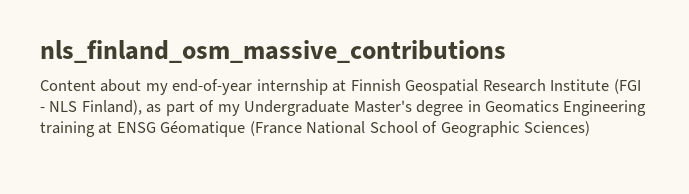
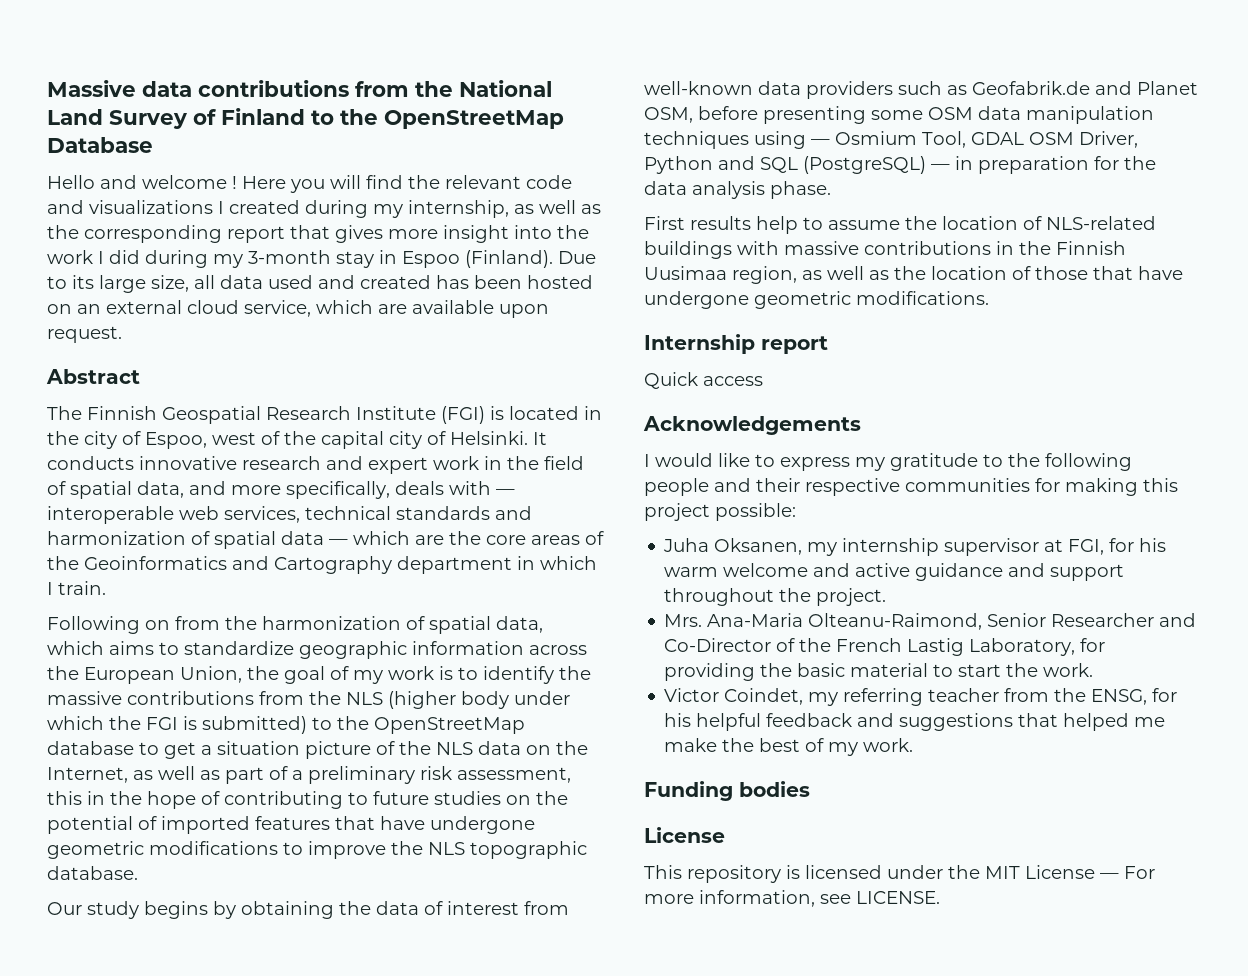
- nls_finland_osm_massive_contributions
- Content about my end-of-year internship at Finnish Geospatial Research Institute (FGI - NLS Finland), as part of my Undergraduate Master's degree in Geomatics Engineering training at ENSG Géomatique (France National School of Geographic Sciences)
+ Massive data contributions from the National Land Survey of Finland to the OpenStreetMap Database
+ Hello and welcome ! Here you will find the relevant code and visualizations I created during my internship, as well as the corresponding report that gives more insight into the work I did during my 3-month stay in Espoo (Finland). Due to its large size, all data used and created has been hosted on an external cloud service, which are available upon request.
+ Abstract
+ The Finnish Geospatial Research Institute (FGI) is located in the city of Espoo, west of the capital city of Helsinki. It conducts innovative research and expert work in the field of spatial data, and more specifically, deals with — interoperable web services, technical standards and harmonization of spatial data — which are the core areas of the Geoinformatics and Cartography department in which I train.
+ Following on from the harmonization of spatial data, which aims to standardize geographic information across the European Union, the goal of my work is to identify the massive contributions from the NLS (higher body under which the FGI is submitted) to the OpenStreetMap database to get a situation picture of the NLS data on the Internet, as well as part of a preliminary risk assessment, this in the hope of contributing to future studies on the potential of imported features that have undergone geometric modifications to improve the NLS topographic database.
+ Our study begins by obtaining the data of interest from well-known data providers such as Geofabrik.de and Planet OSM, before presenting some OSM data manipulation techniques using — Osmium Tool, GDAL OSM Driver, Python and SQL (PostgreSQL) — in preparation for the data analysis phase.
+ First results help to assume the location of NLS-related buildings with massive contributions in the Finnish Uusimaa region, as well as the location of those that have undergone geometric modifications.
+ Internship report
+ Quick access
+ Acknowledgements
+ I would like to express my gratitude to the following people and their respective communities for making this project possible:
+ Juha Oksanen, my internship supervisor at FGI, for his warm welcome and active guidance and support throughout the project.
+ Mrs. Ana-Maria Olteanu-Raimond, Senior Researcher and Co-Director of the French Lastig Laboratory, for providing the basic material to start the work.
+ Victor Coindet, my referring teacher from the ENSG, for his helpful feedback and suggestions that helped me make the best of my work.
+ Funding bodies
+ License
+ This repository is licensed under the MIT License — For more information, see LICENSE.

